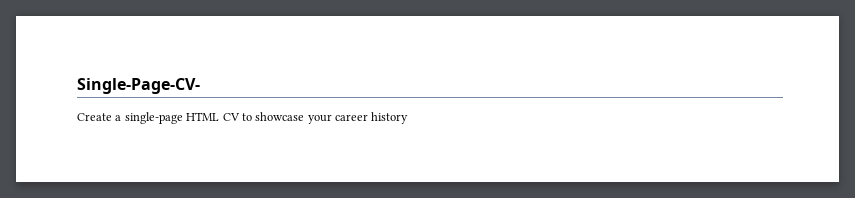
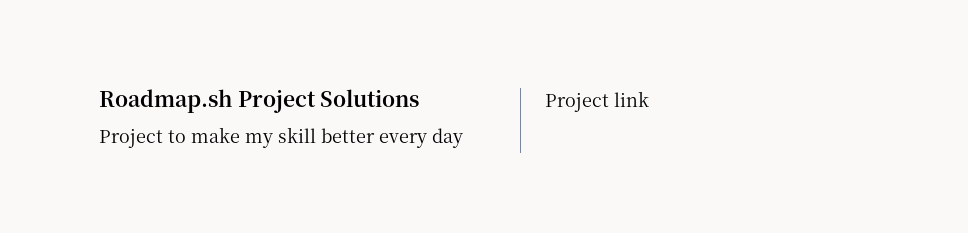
- Single-Page-CV-
- Create a single-page HTML CV to showcase your career history
+ Roadmap.sh Project Solutions
+ Project to make my skill better every day Project link

